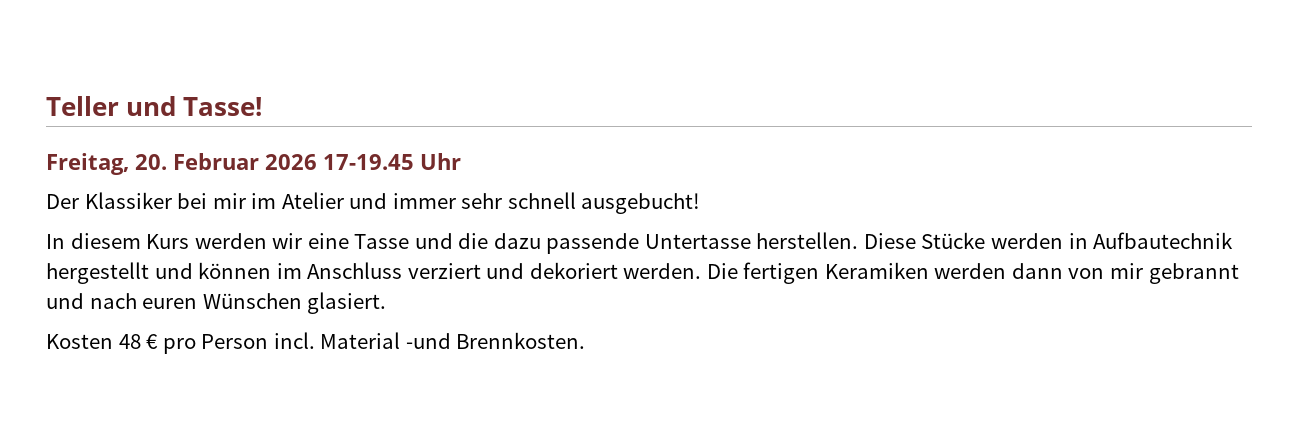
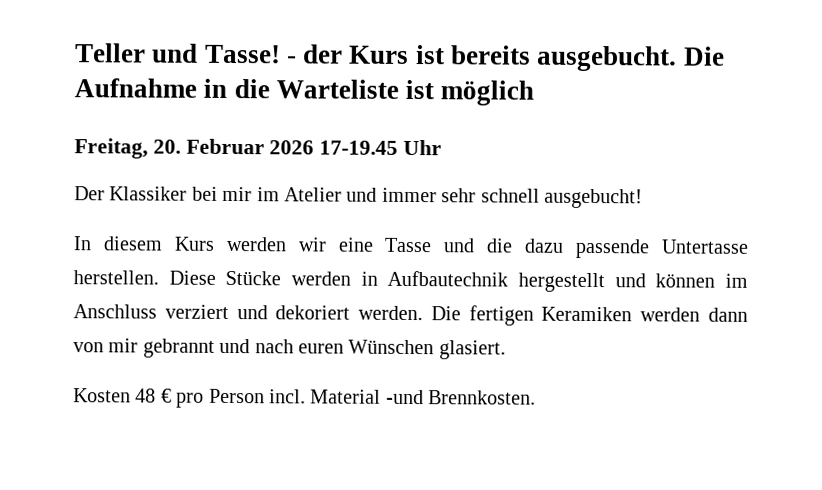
+ - der Kurs ist bereits ausgebucht. Die Aufnahme in die Warteliste ist möglich

